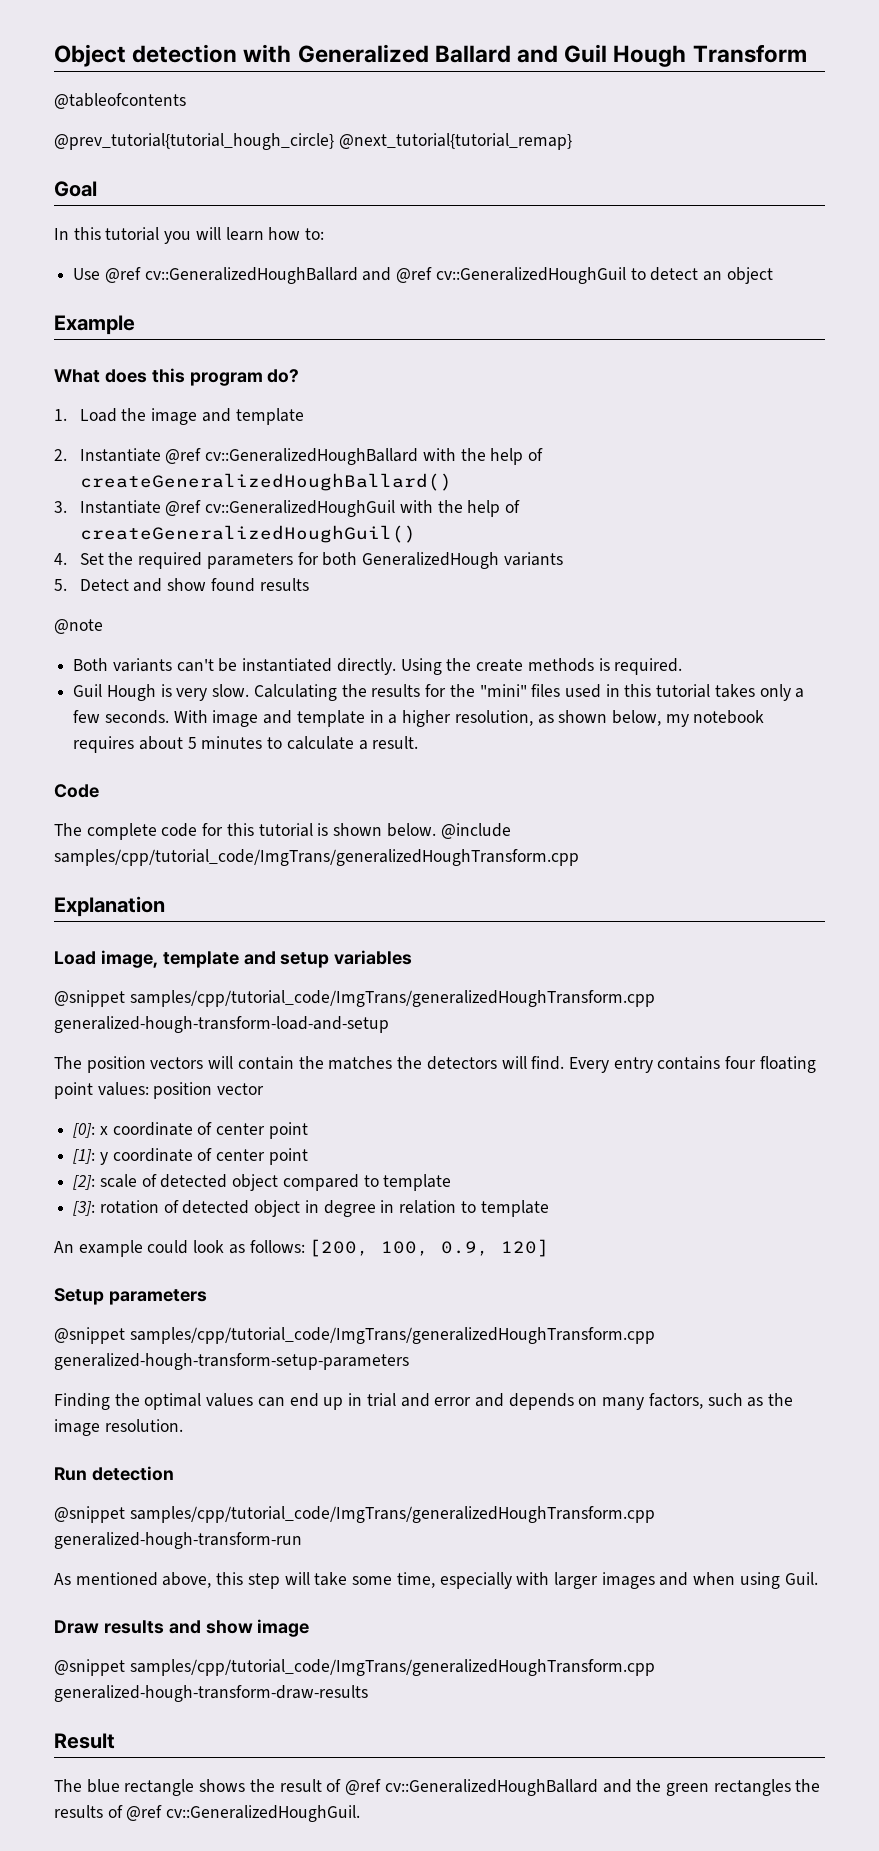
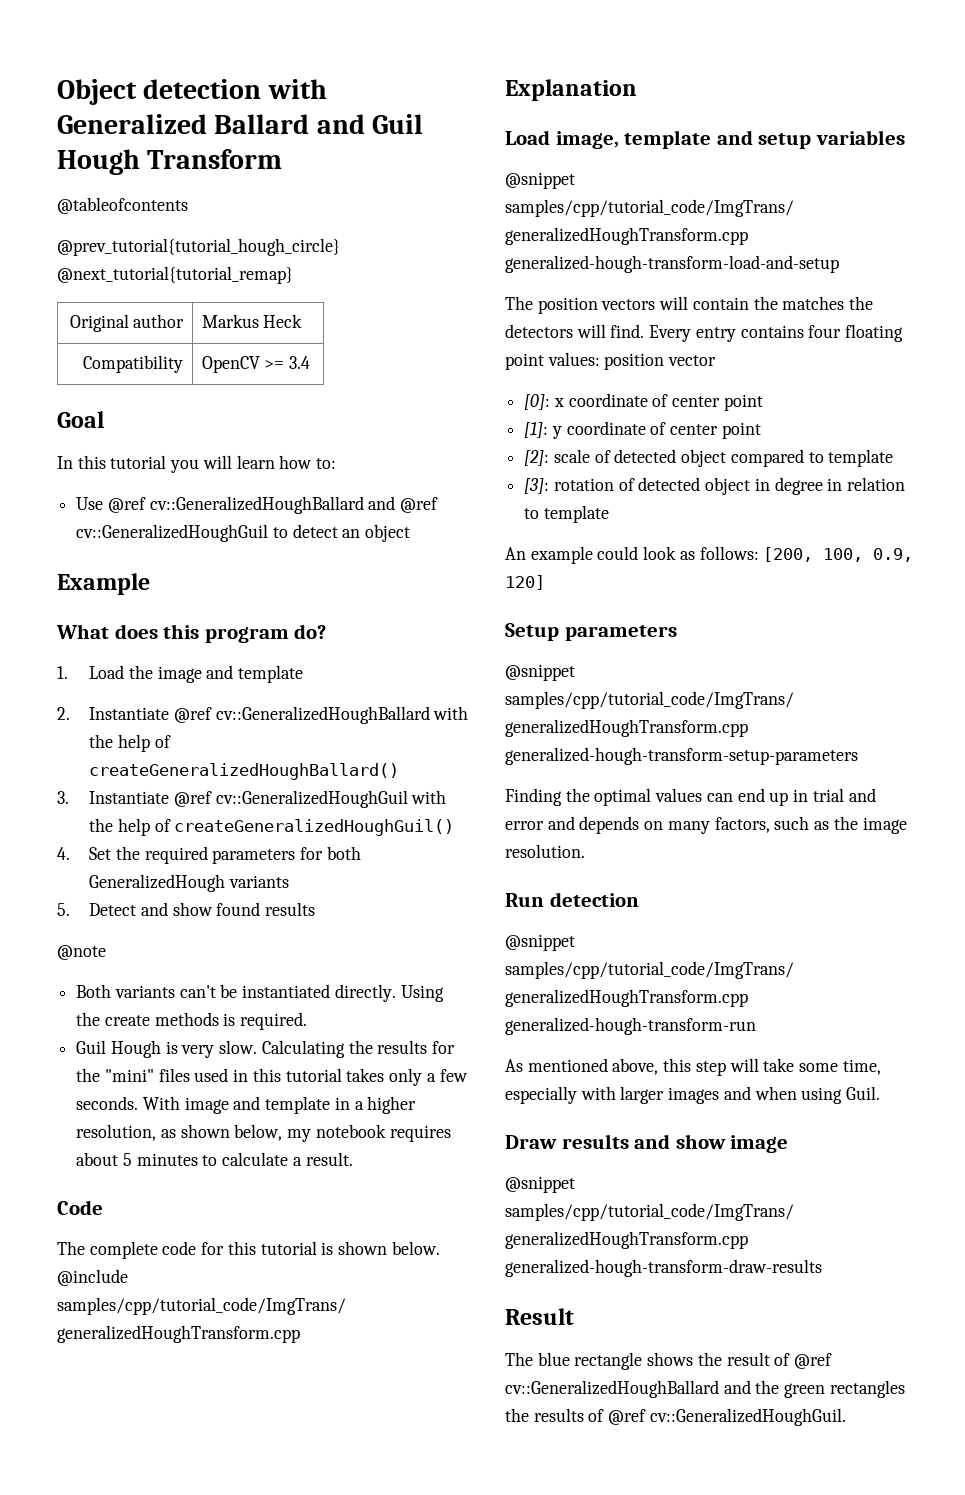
+ Original author | Markus Heck
+ Compatibility | OpenCV >= 3.4

